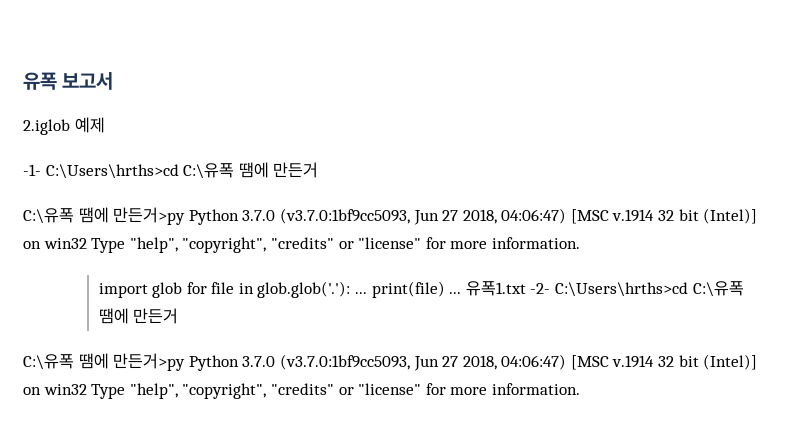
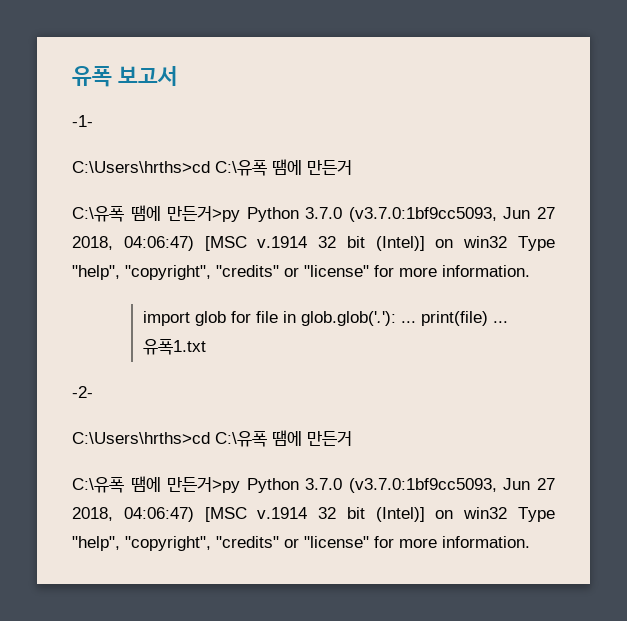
- 2.iglob 예제
- -1- C:\Users\hrths>cd C:\유폭 땜에 만든거
+ -1-
+ C:\Users\hrths>cd C:\유폭 땜에 만든거
- 유폭1.txt -2- C:\Users\hrths>cd C:\유폭 땜에 만든거
+ 유폭1.txt
+ -2-
+ C:\Users\hrths>cd C:\유폭 땜에 만든거

